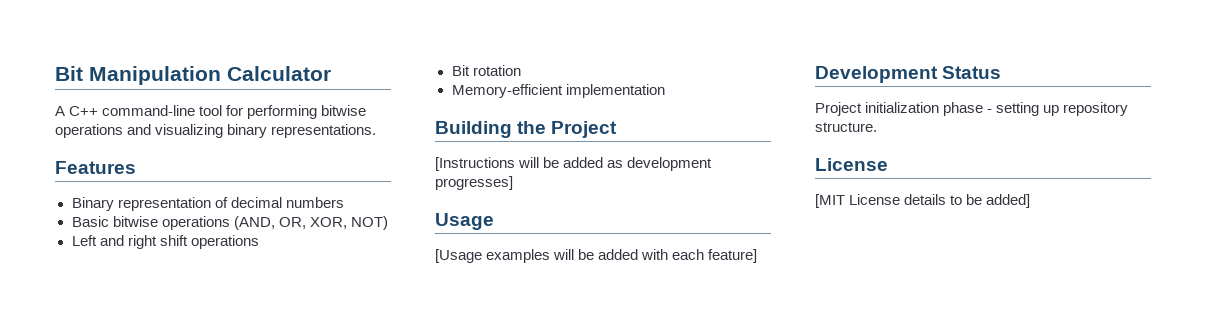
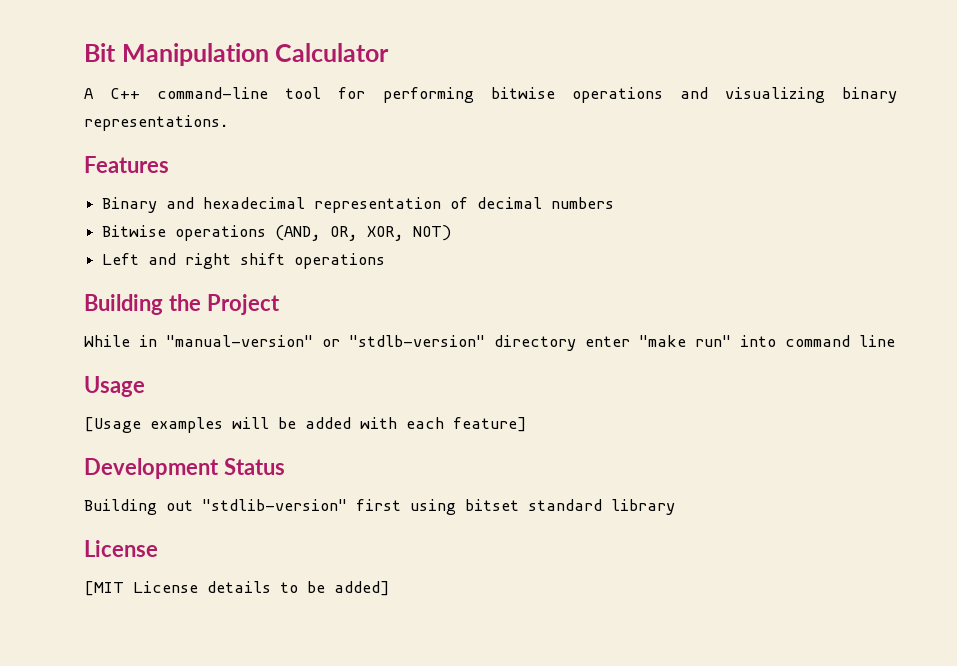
- Binary representation of decimal numbers
+ Binary and hexadecimal representation of decimal numbers
- Basic bitwise operations (AND, OR, XOR, NOT)
+ Bitwise operations (AND, OR, XOR, NOT)
- Bit rotation
- Memory-efficient implementation
- [Instructions will be added as development progresses]
+ While in "manual-version" or "stdlb-version" directory enter "make run" into command line
- Project initialization phase - setting up repository structure.
+ Building out "stdlib-version" first using bitset standard library

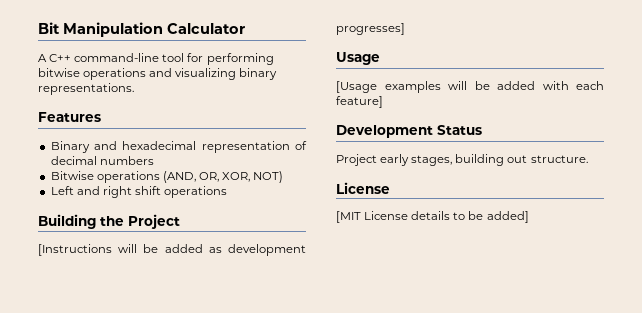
- While in "manual-version" or "stdlb-version" directory enter "make run" into command line
+ [Instructions will be added as development progresses]
- Building out "stdlib-version" first using bitset standard library
+ Project early stages, building out structure.

